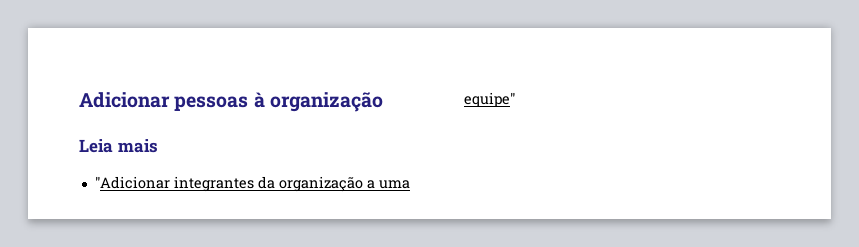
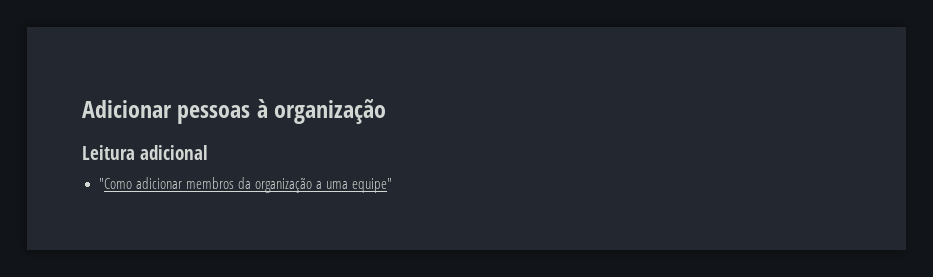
- Leia mais
- "Adicionar integrantes da organização a uma equipe"
+ Leitura adicional
+ "Como adicionar membros da organização a uma equipe"

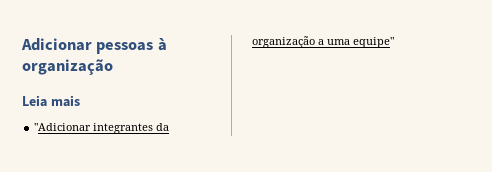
- Leitura adicional
- "Como adicionar membros da organização a uma equipe"
+ Leia mais
+ "Adicionar integrantes da organização a uma equipe"

